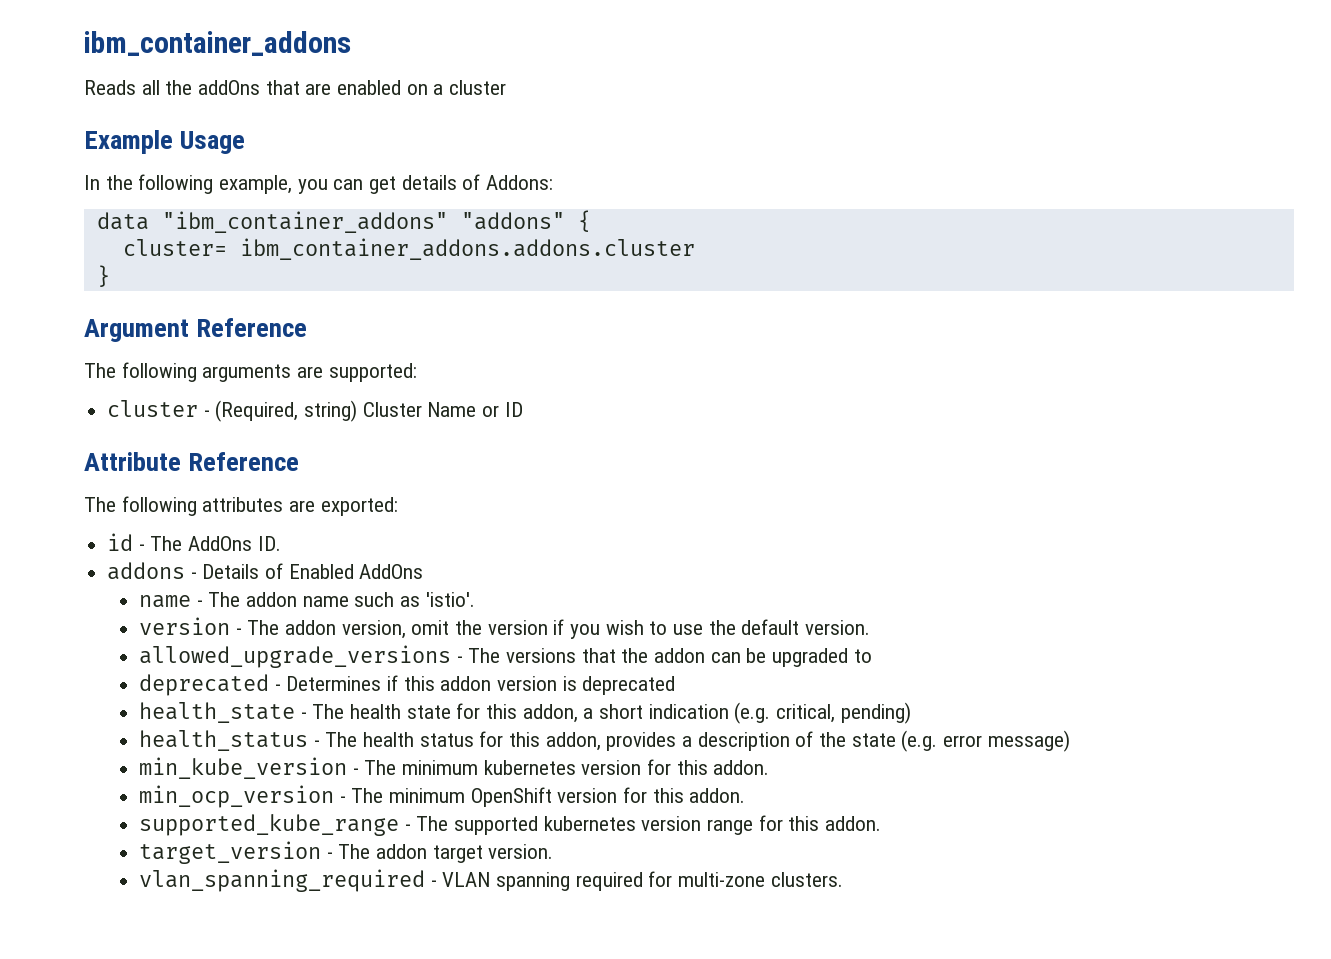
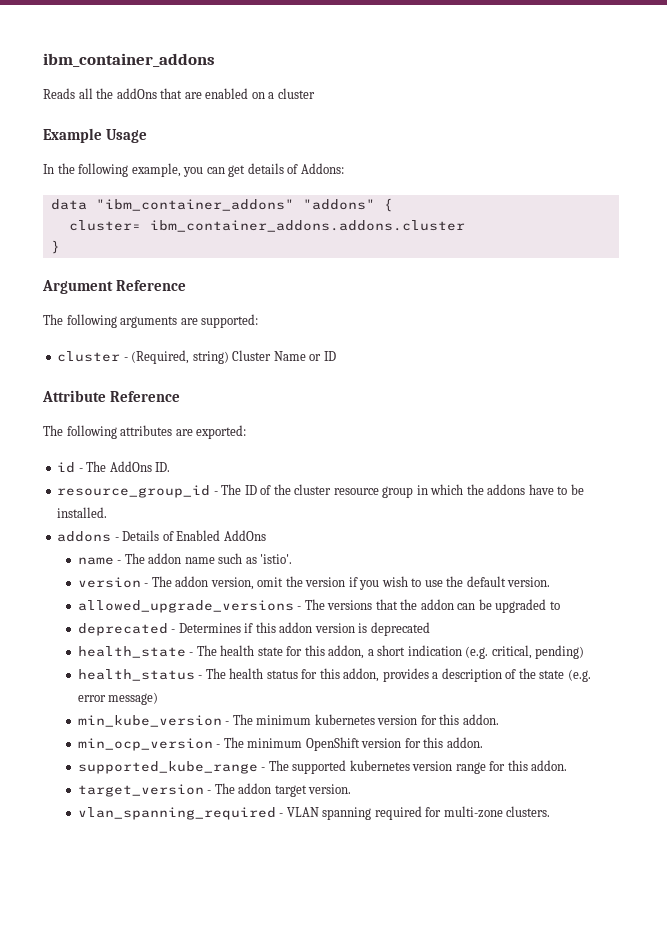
+ resource_group_id - The ID of the cluster resource group in which the addons have to be installed.

